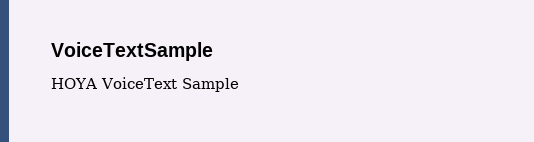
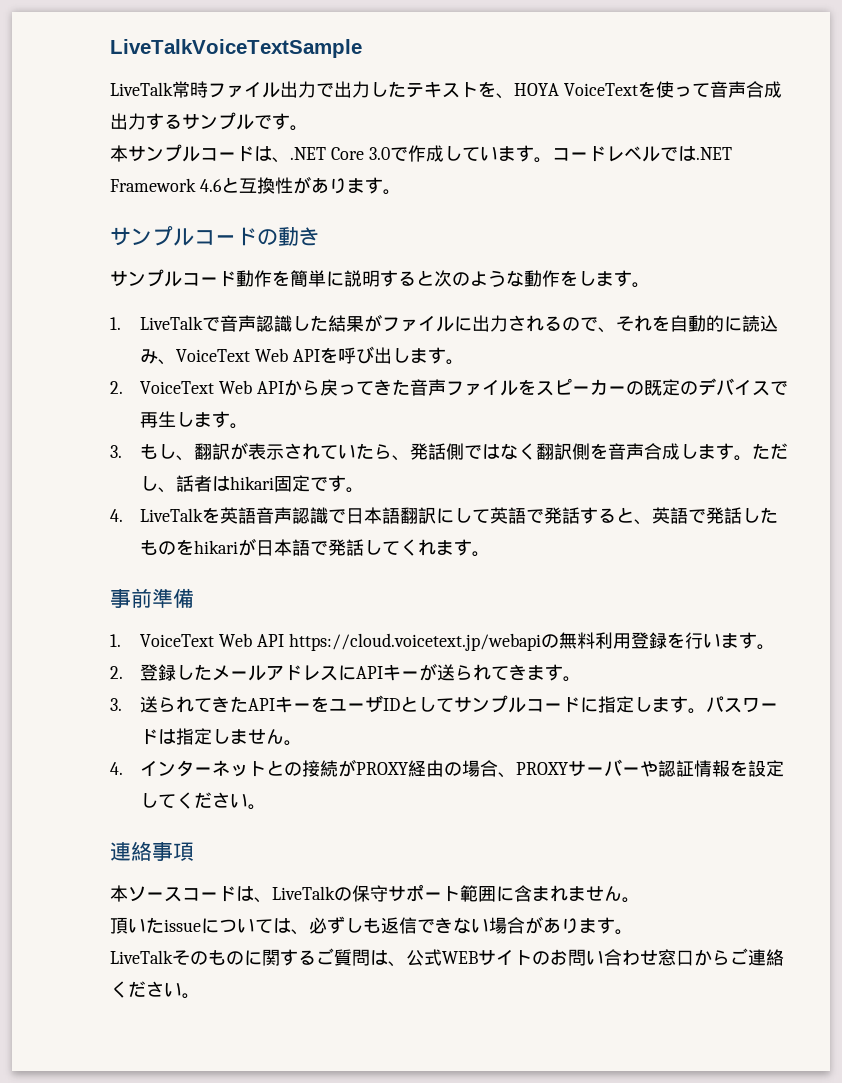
- VoiceTextSample
- HOYA VoiceText Sample
+ LiveTalkVoiceTextSample
+ LiveTalk常時ファイル出力で出力したテキストを、HOYA VoiceTextを使って音声合成出力するサンプルです。
+ 本サンプルコードは、.NET Core 3.0で作成しています。コードレベルでは.NET Framework 4.6と互換性があります。
+ サンプルコードの動き
+ サンプルコード動作を簡単に説明すると次のような動作をします。
+ 1. LiveTalkで音声認識した結果がファイルに出力されるので、それを自動的に読込み、VoiceText Web APIを呼び出します。
+ 2. VoiceText Web APIから戻ってきた音声ファイルをスピーカーの既定のデバイスで再生します。
+ 3.もし、翻訳が表示されていたら、発話側ではなく翻訳側を音声合成します。ただし、話者はhikari固定です。
+ 4. LiveTalkを英語音声認識で日本語翻訳にして英語で発話すると、英語で発話したものをhikariが日本語で発話してくれます。
+ 事前準備
+ 1. VoiceText Web API https://cloud.voicetext.jp/webapiの無料利用登録を行います。
+ 2.登録したメールアドレスにAPIキーが送られてきます。
+ 3.送られてきたAPIキーをユーザIDとしてサンプルコードに指定します。パスワードは指定しません。
+ 4.インターネットとの接続がPROXY経由の場合、PROXYサーバーや認証情報を設定してください。
+ 連絡事項
+ 本ソースコードは、LiveTalkの保守サポート範囲に含まれません。
+ 頂いたissueについては、必ずしも返信できない場合があります。
+ LiveTalkそのものに関するご質問は、公式WEBサイトのお問い合わせ窓口からご連絡ください。

